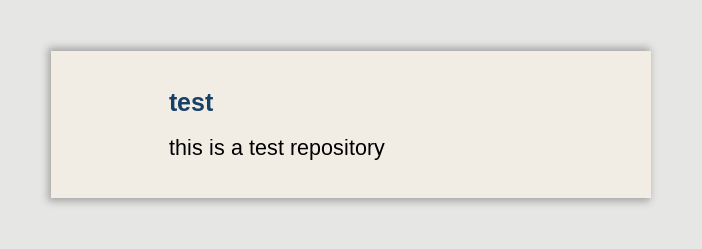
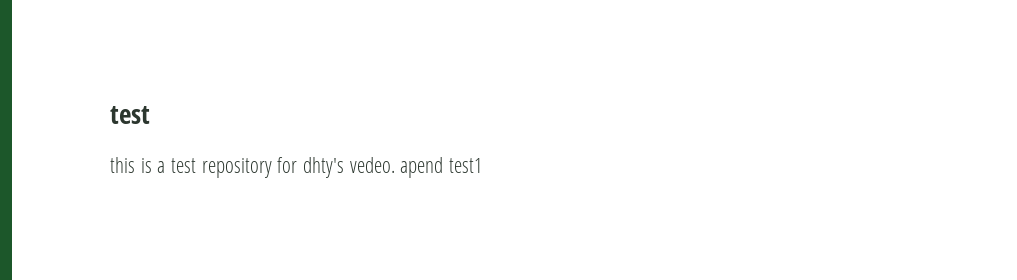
- this is a test repository
+ this is a test repository for dhty's vedeo. apend test1

